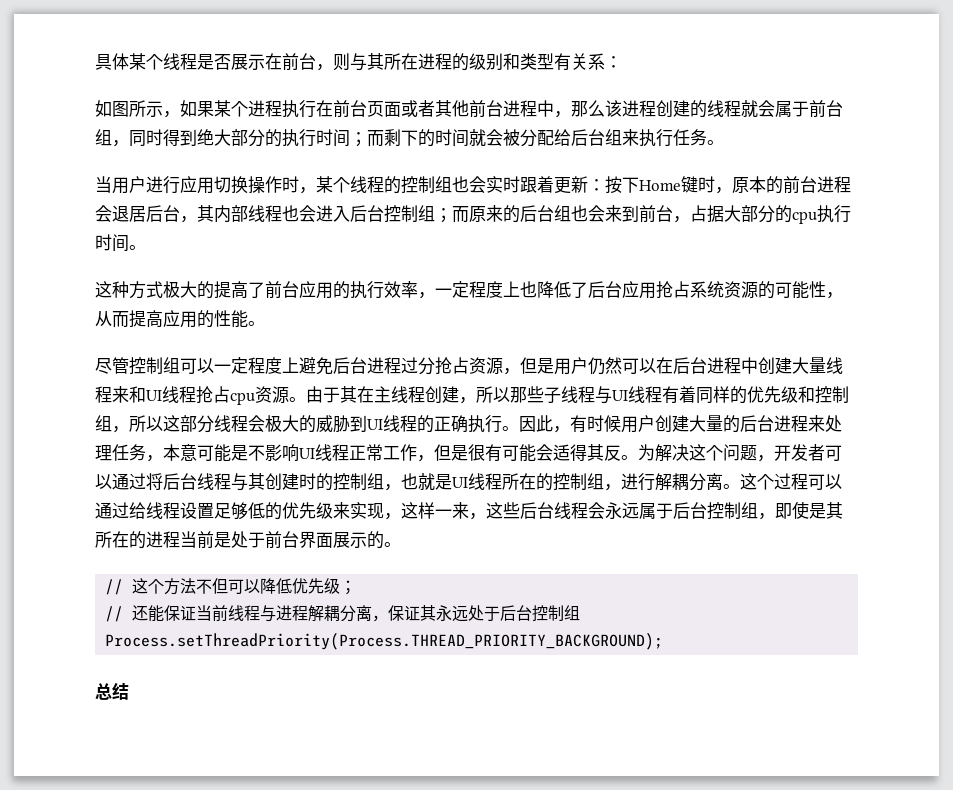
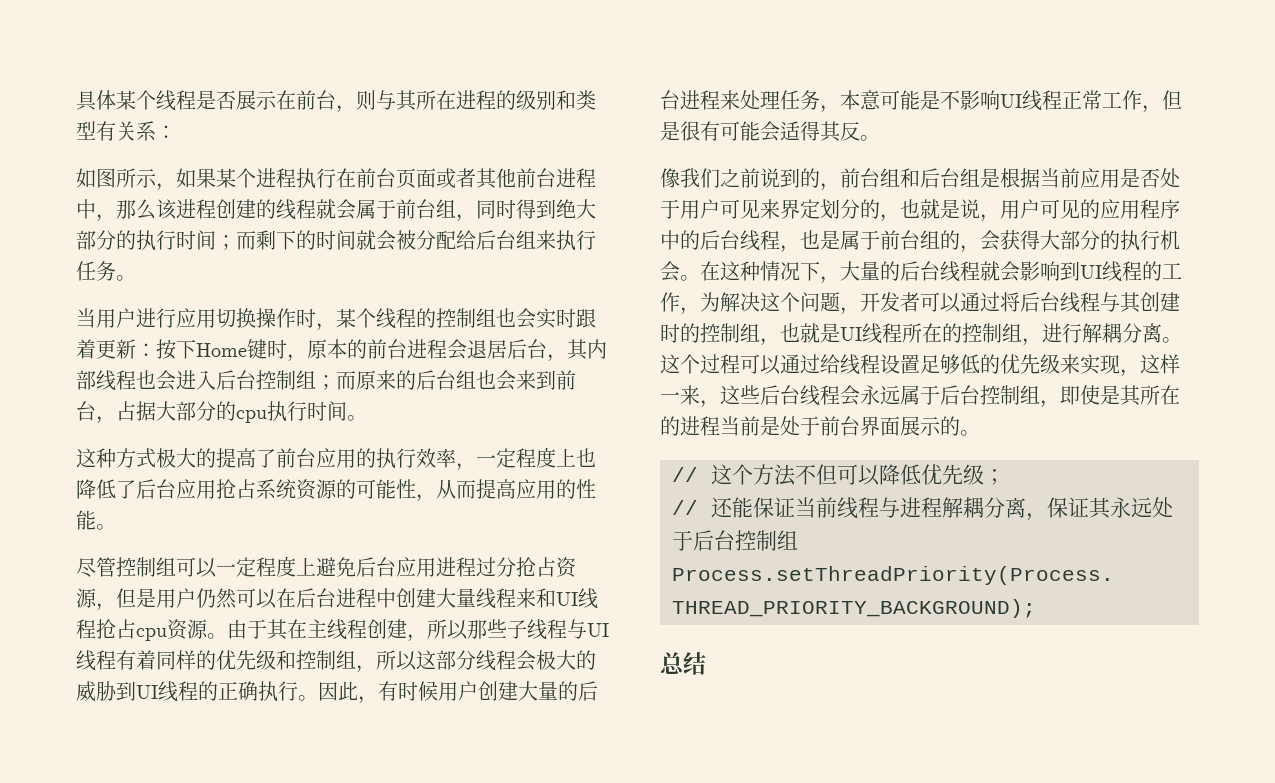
- 尽管控制组可以一定程度上避免后台进程过分抢占资源，但是用户仍然可以在后台进程中创建大量线程来和UI线程抢占cpu资源。
+ 尽管控制组可以一定程度上避免后台应用进程过分抢占资源，但是用户仍然可以在后台进程中创建大量线程来和UI线程抢占cpu资源。
- 因此，有时候用户创建大量的后台进程来处理任务，本意可能是不影响UI线程正常工作，但是很有可能会适得其反。为解决这个问题，开发者可以通过将后台线程与其创建时的控制组，也就是UI线程所在的控制组，进行解耦分离。
+ 因此，有时候用户创建大量的后台进程来处理任务，本意可能是不影响UI线程正常工作，但是很有可能会适得其反。
+ 像我们之前说到的，前台组和后台组是根据当前应用是否处于用户可见来界定划分的，也就是说，用户可见的应用程序中的后台线程，也是属于前台组的，会获得大部分的执行机会。在这种情况下，大量的后台线程就会影响到UI线程的工作，为解决这个问题，开发者可以通过将后台线程与其创建时的控制组，也就是UI线程所在的控制组，进行解耦分离。

